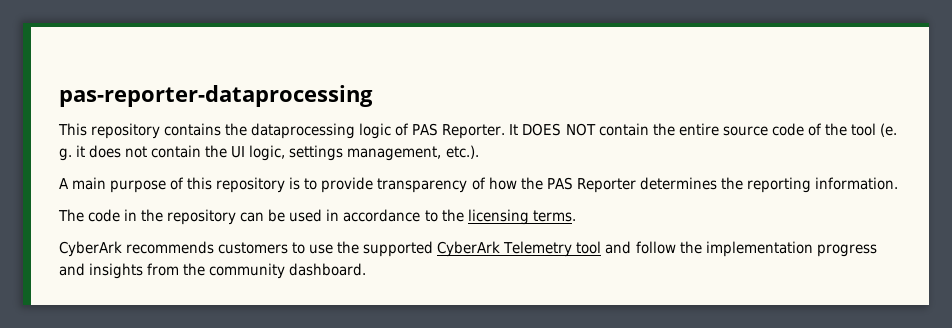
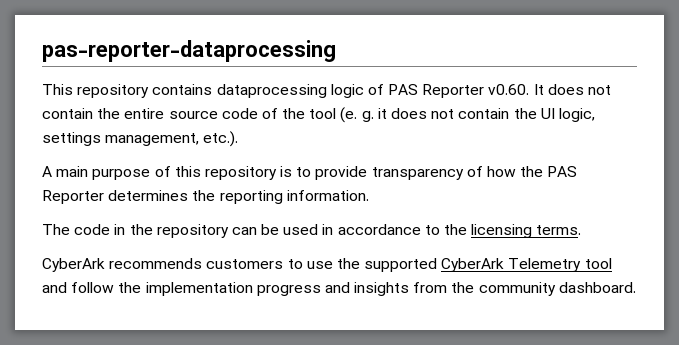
- This repository contains the dataprocessing logic of PAS Reporter. It DOES NOT contain the entire source code of the tool (e. g. it does not contain the UI logic, settings management, etc.).
+ This repository contains dataprocessing logic of PAS Reporter v0.60. It does not contain the entire source code of the tool (e. g. it does not contain the UI logic, settings management, etc.).

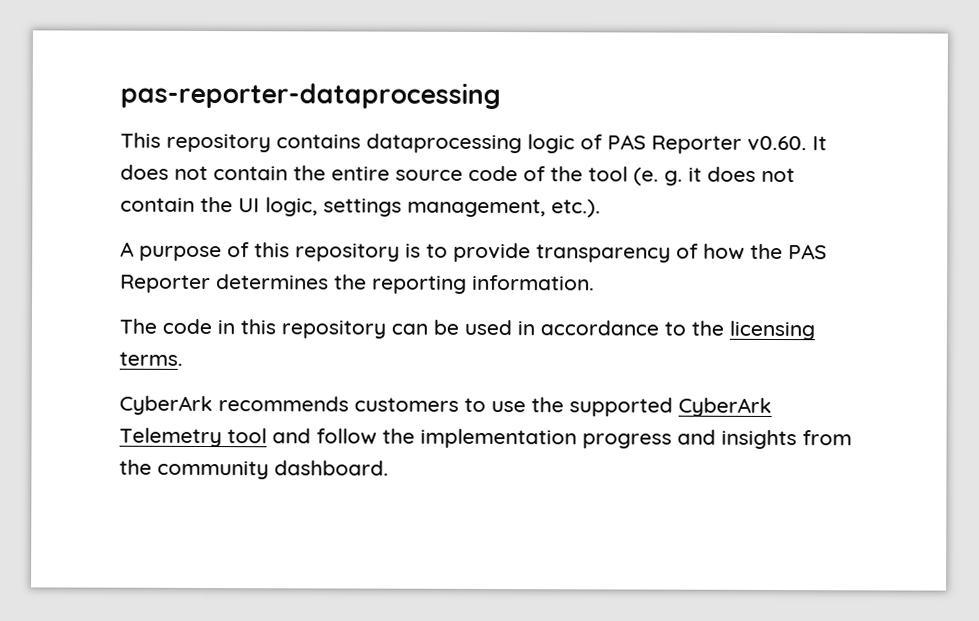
- A main purpose of this repository is to provide transparency of how the PAS Reporter determines the reporting information.
+ A purpose of this repository is to provide transparency of how the PAS Reporter determines the reporting information.
- The code in the repository can be used in accordance to the licensing terms.
+ The code in this repository can be used in accordance to the licensing terms.

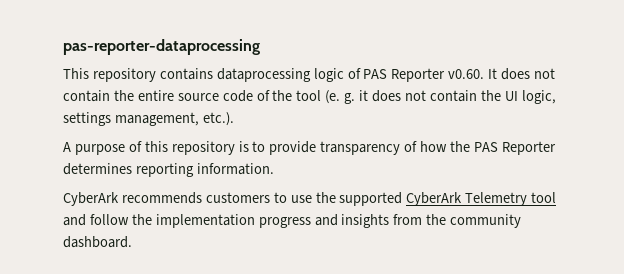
- A purpose of this repository is to provide transparency of how the PAS Reporter determines the reporting information.
+ A purpose of this repository is to provide transparency of how the PAS Reporter determines reporting information.
- The code in this repository can be used in accordance to the licensing terms.

